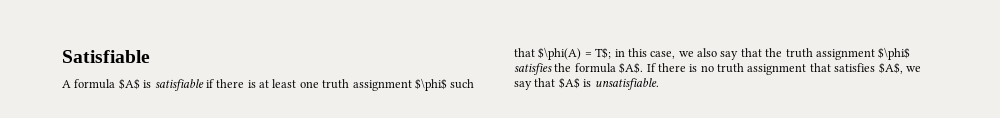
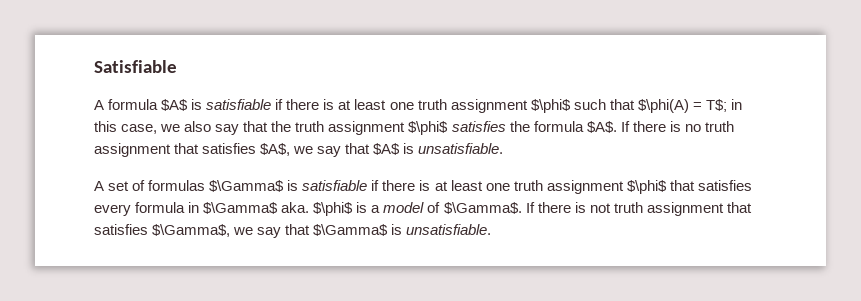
+ A set of formulas $\Gamma$ is satisfiable if there is at least one truth assignment $\phi$ that satisfies every formula in $\Gamma$ aka. $\phi$ is a model of $\Gamma$. If there is not truth assignment that satisfies $\Gamma$, we say that $\Gamma$ is unsatisfiable.

